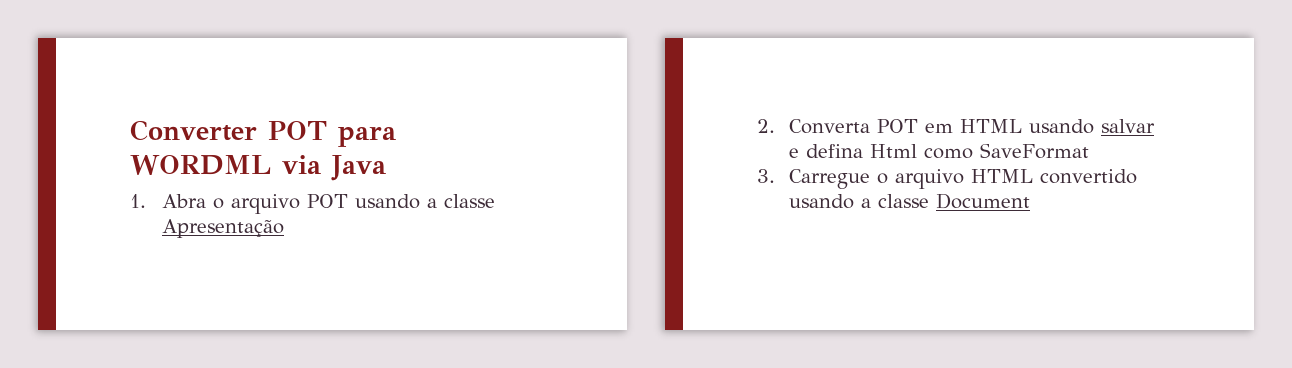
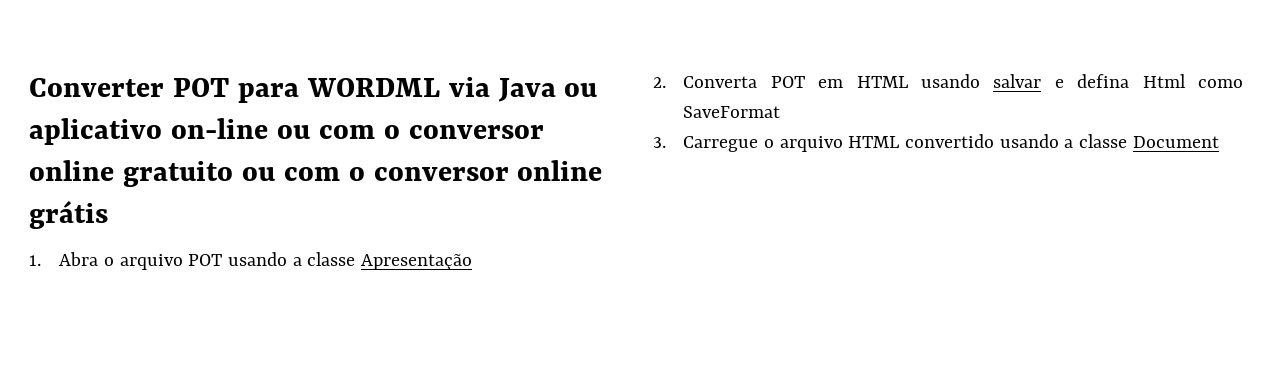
- Converter POT para WORDML via Java
+ Converter POT para WORDML via Java ou aplicativo on-line ou com o conversor online gratuito ou com o conversor online grátis

